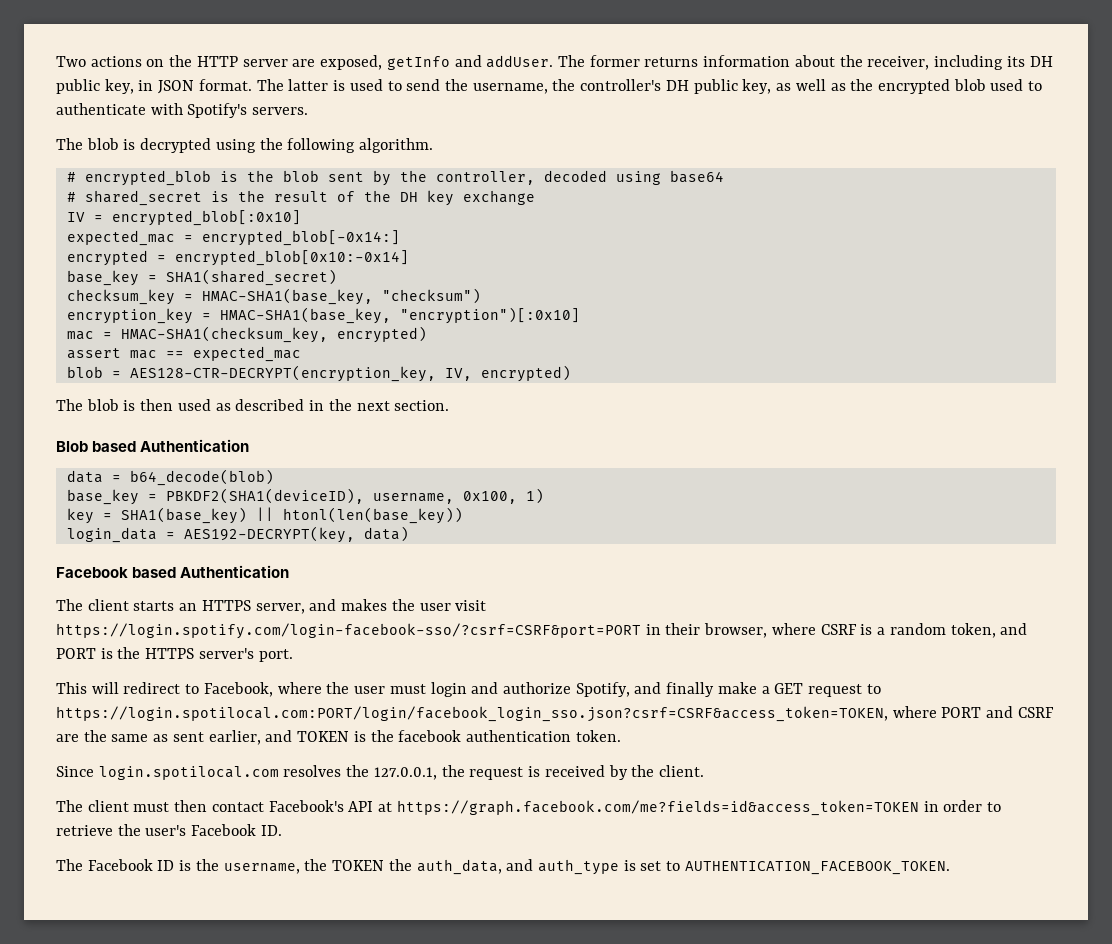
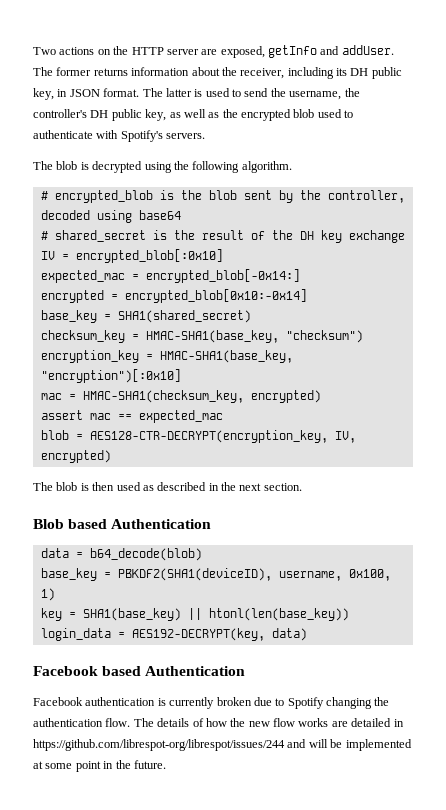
- The client starts an HTTPS server, and makes the user visit https://login.spotify.com/login-facebook-sso/?csrf=CSRF&port=PORT in their browser, where CSRF is a random token, and PORT is the HTTPS server's port.
- This will redirect to Facebook, where the user must login and authorize Spotify, and finally make a GET request to https://login.spotilocal.com:PORT/login/facebook_login_sso.json?csrf=CSRF&access_token=TOKEN, where PORT and CSRF are the same as sent earlier, and TOKEN is the facebook authentication token.
- Since login.spotilocal.com resolves the 127.0.0.1, the request is received by the client.
- The client must then contact Facebook's API at https://graph.facebook.com/me?fields=id&access_token=TOKEN in order to retrieve the user's Facebook ID.
- The Facebook ID is the username, the TOKEN the auth_data, and auth_type is set to AUTHENTICATION_FACEBOOK_TOKEN.
+ Facebook authentication is currently broken due to Spotify changing the authentication flow. The details of how the new flow works are detailed in https://github.com/librespot-org/librespot/issues/244 and will be implemented at some point in the future.

